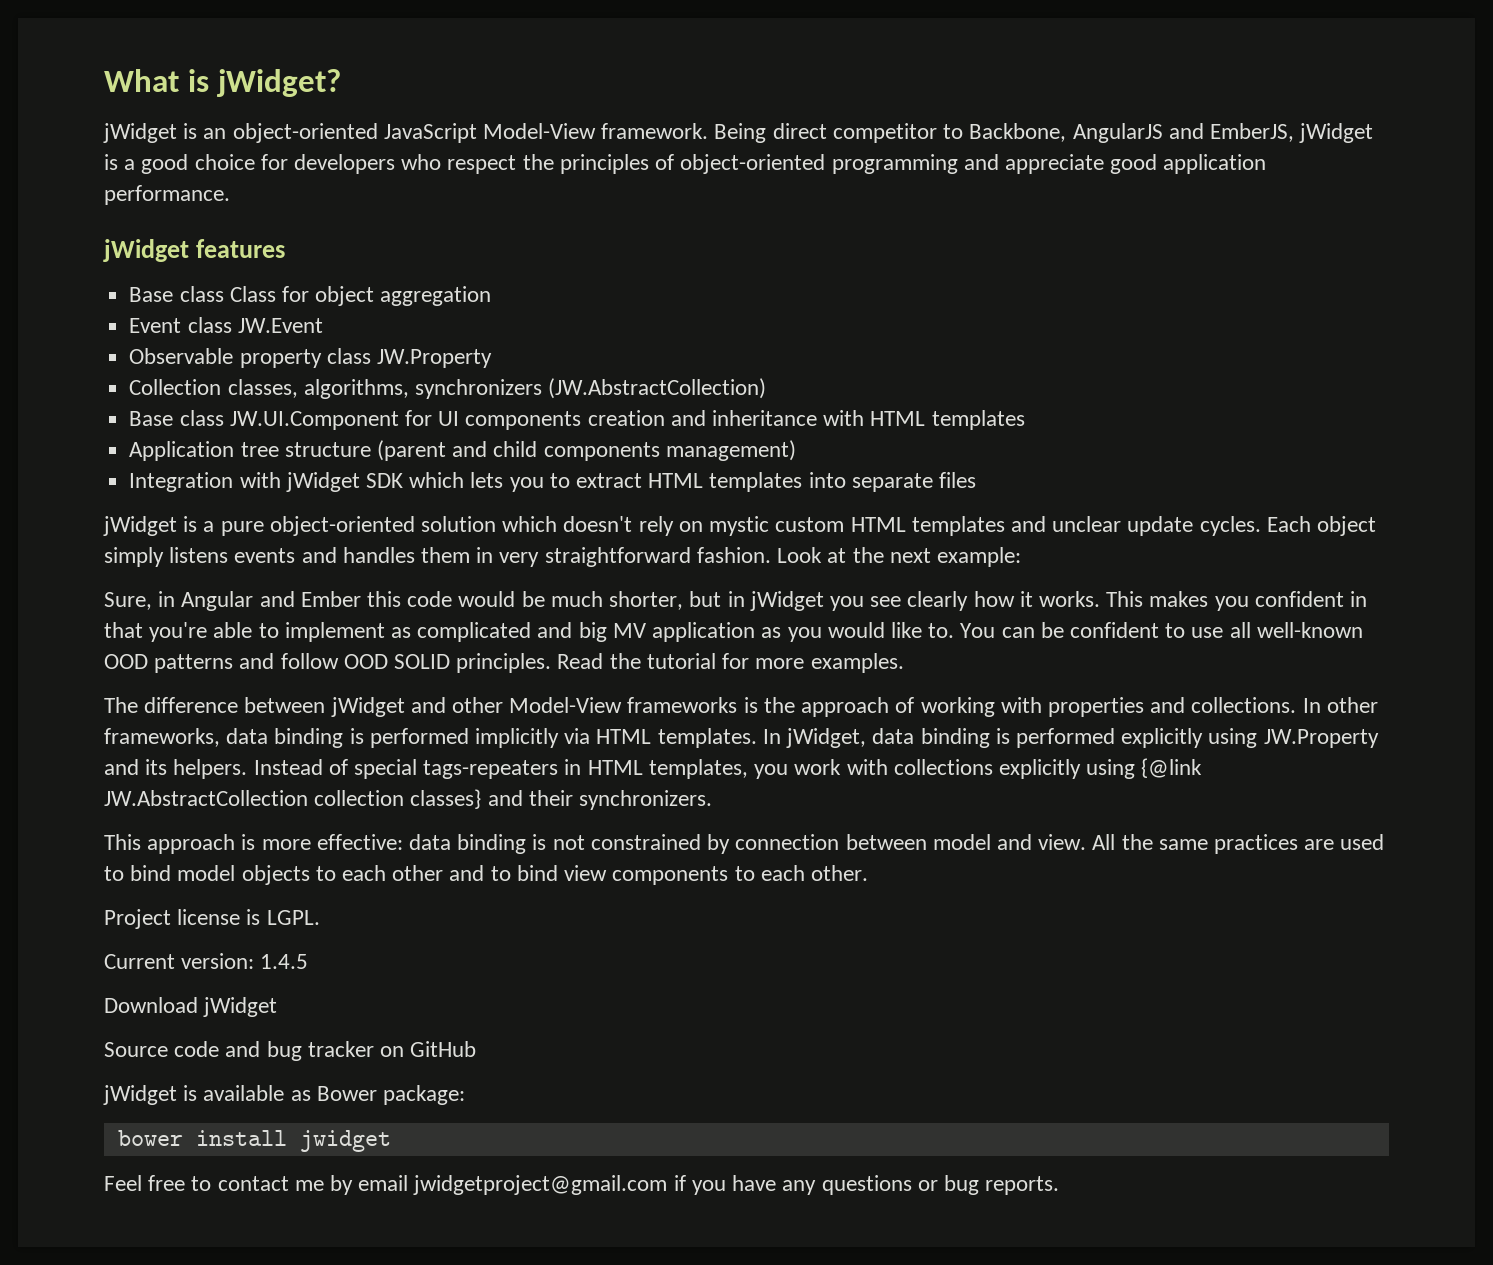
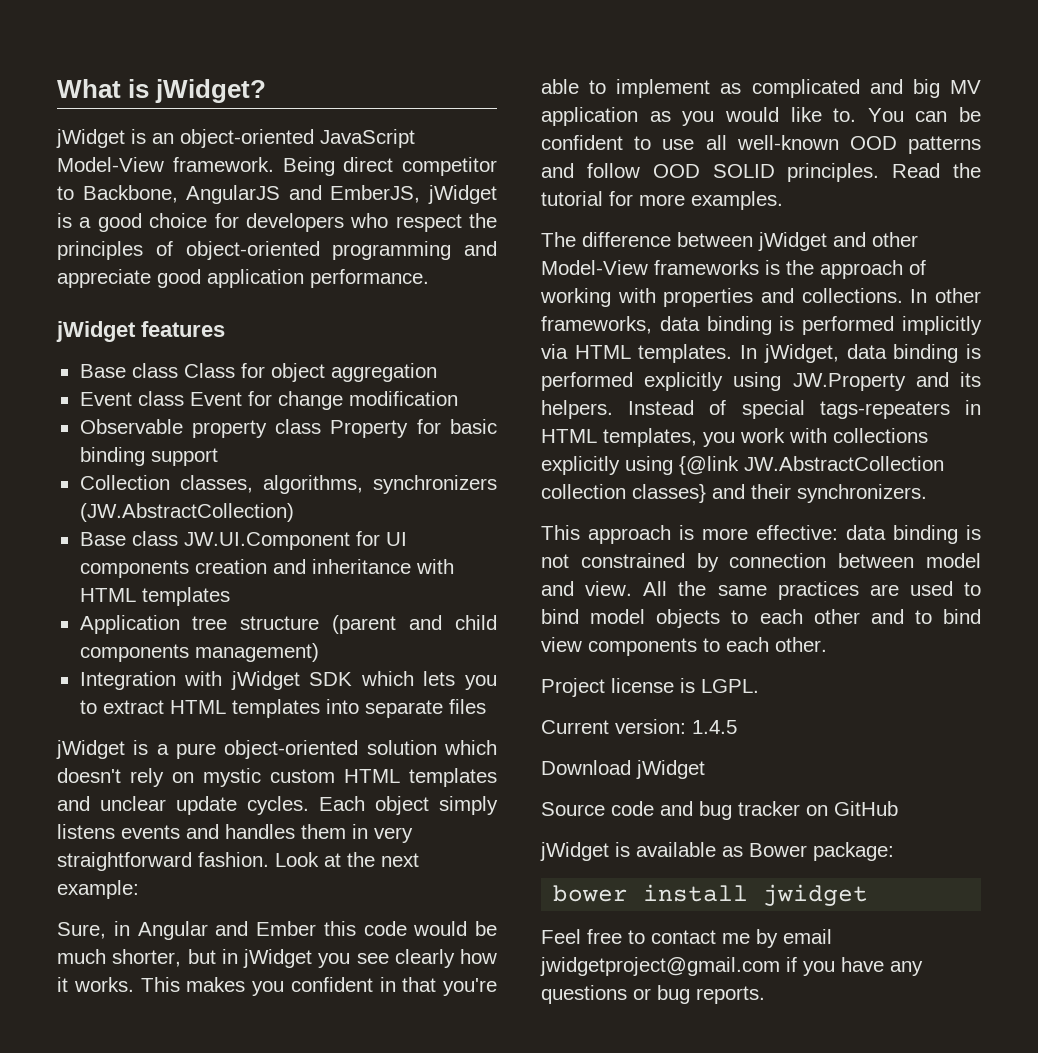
- Event class JW.Event
+ Event class Event for change modification
- Observable property class JW.Property
+ Observable property class Property for basic binding support

